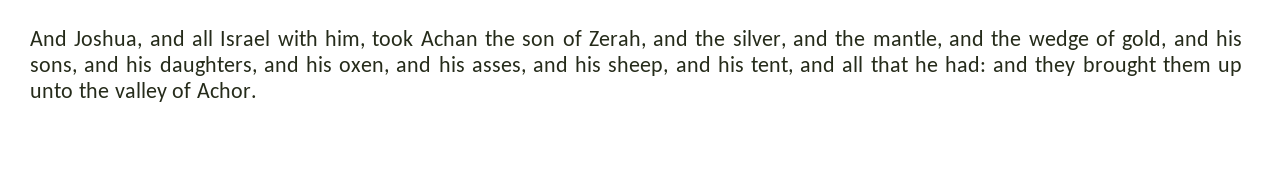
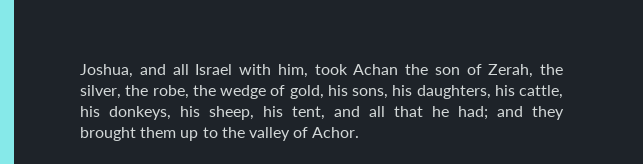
- And Joshua, and all Israel with him, took Achan the son of Zerah, and the silver, and the mantle, and the wedge of gold, and his sons, and his daughters, and his oxen, and his asses, and his sheep, and his tent, and all that he had: and they brought them up unto the valley of Achor.
+ Joshua, and all Israel with him, took Achan the son of Zerah, the silver, the robe, the wedge of gold, his sons, his daughters, his cattle, his donkeys, his sheep, his tent, and all that he had; and they brought them up to the valley of Achor.

